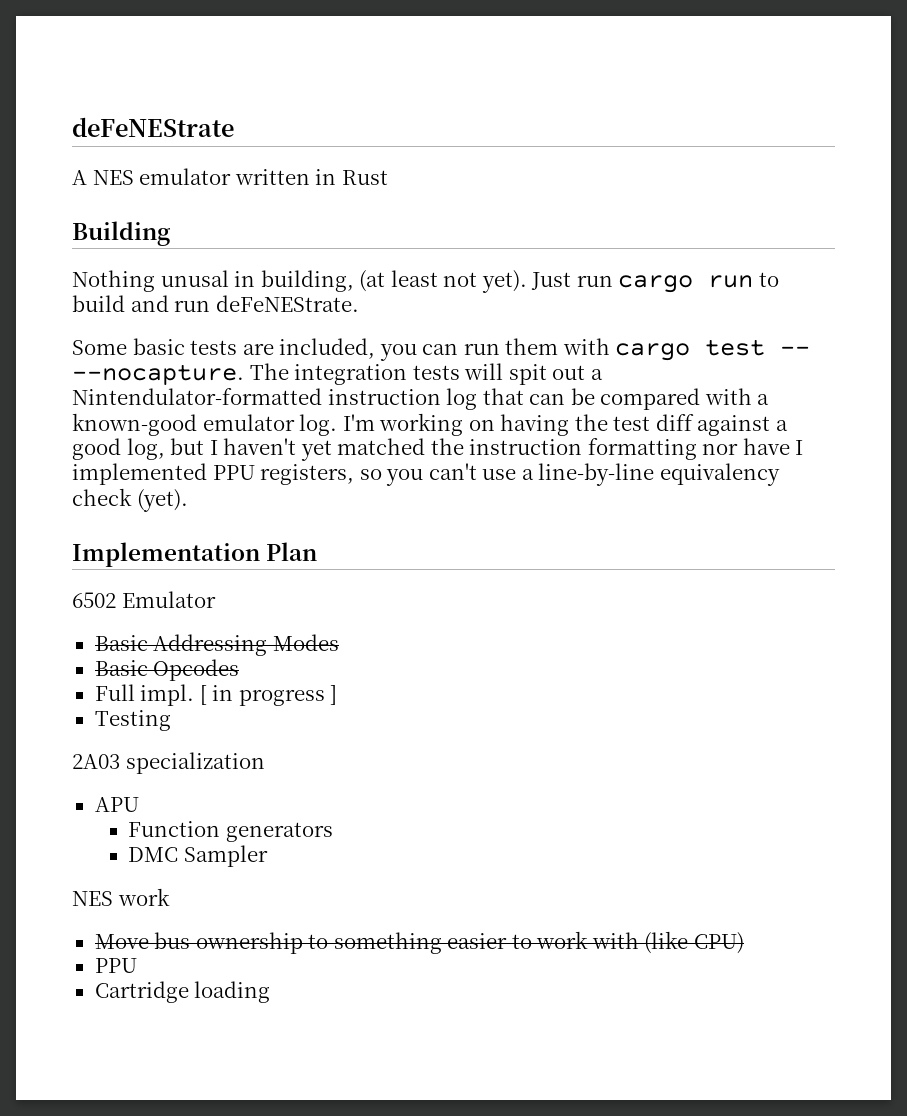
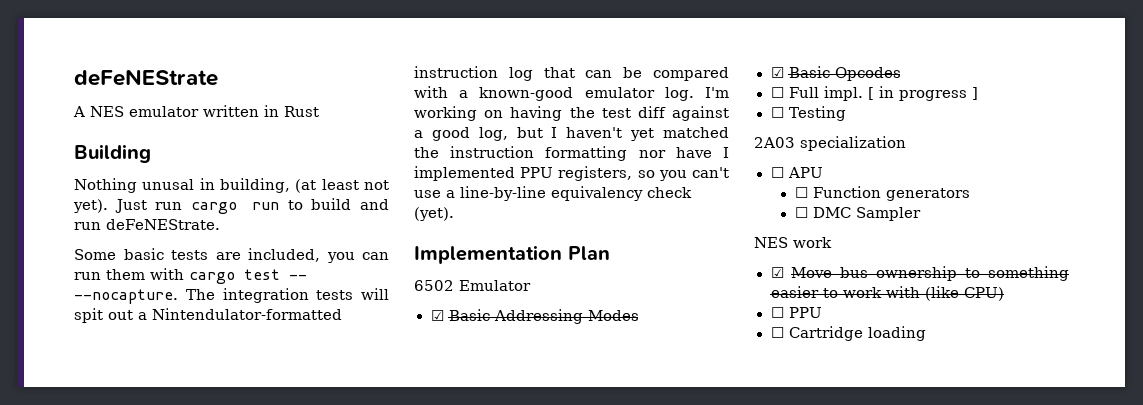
- Basic Addressing Modes
+ ☑ Basic Addressing Modes
- Basic Opcodes
+ ☑ Basic Opcodes
- Full impl.
+ ☐ Full impl.
- Testing
+ ☐ Testing
- APU
+ ☐ APU
- Function generators
+ ☐ Function generators
- DMC Sampler
+ ☐ DMC Sampler
- Move bus ownership to something easier to work with (like CPU)
- PPU
+ ☑ Move bus ownership to something easier to work with (like CPU)
+ ☐ PPU
- Cartridge loading
+ ☐ Cartridge loading

